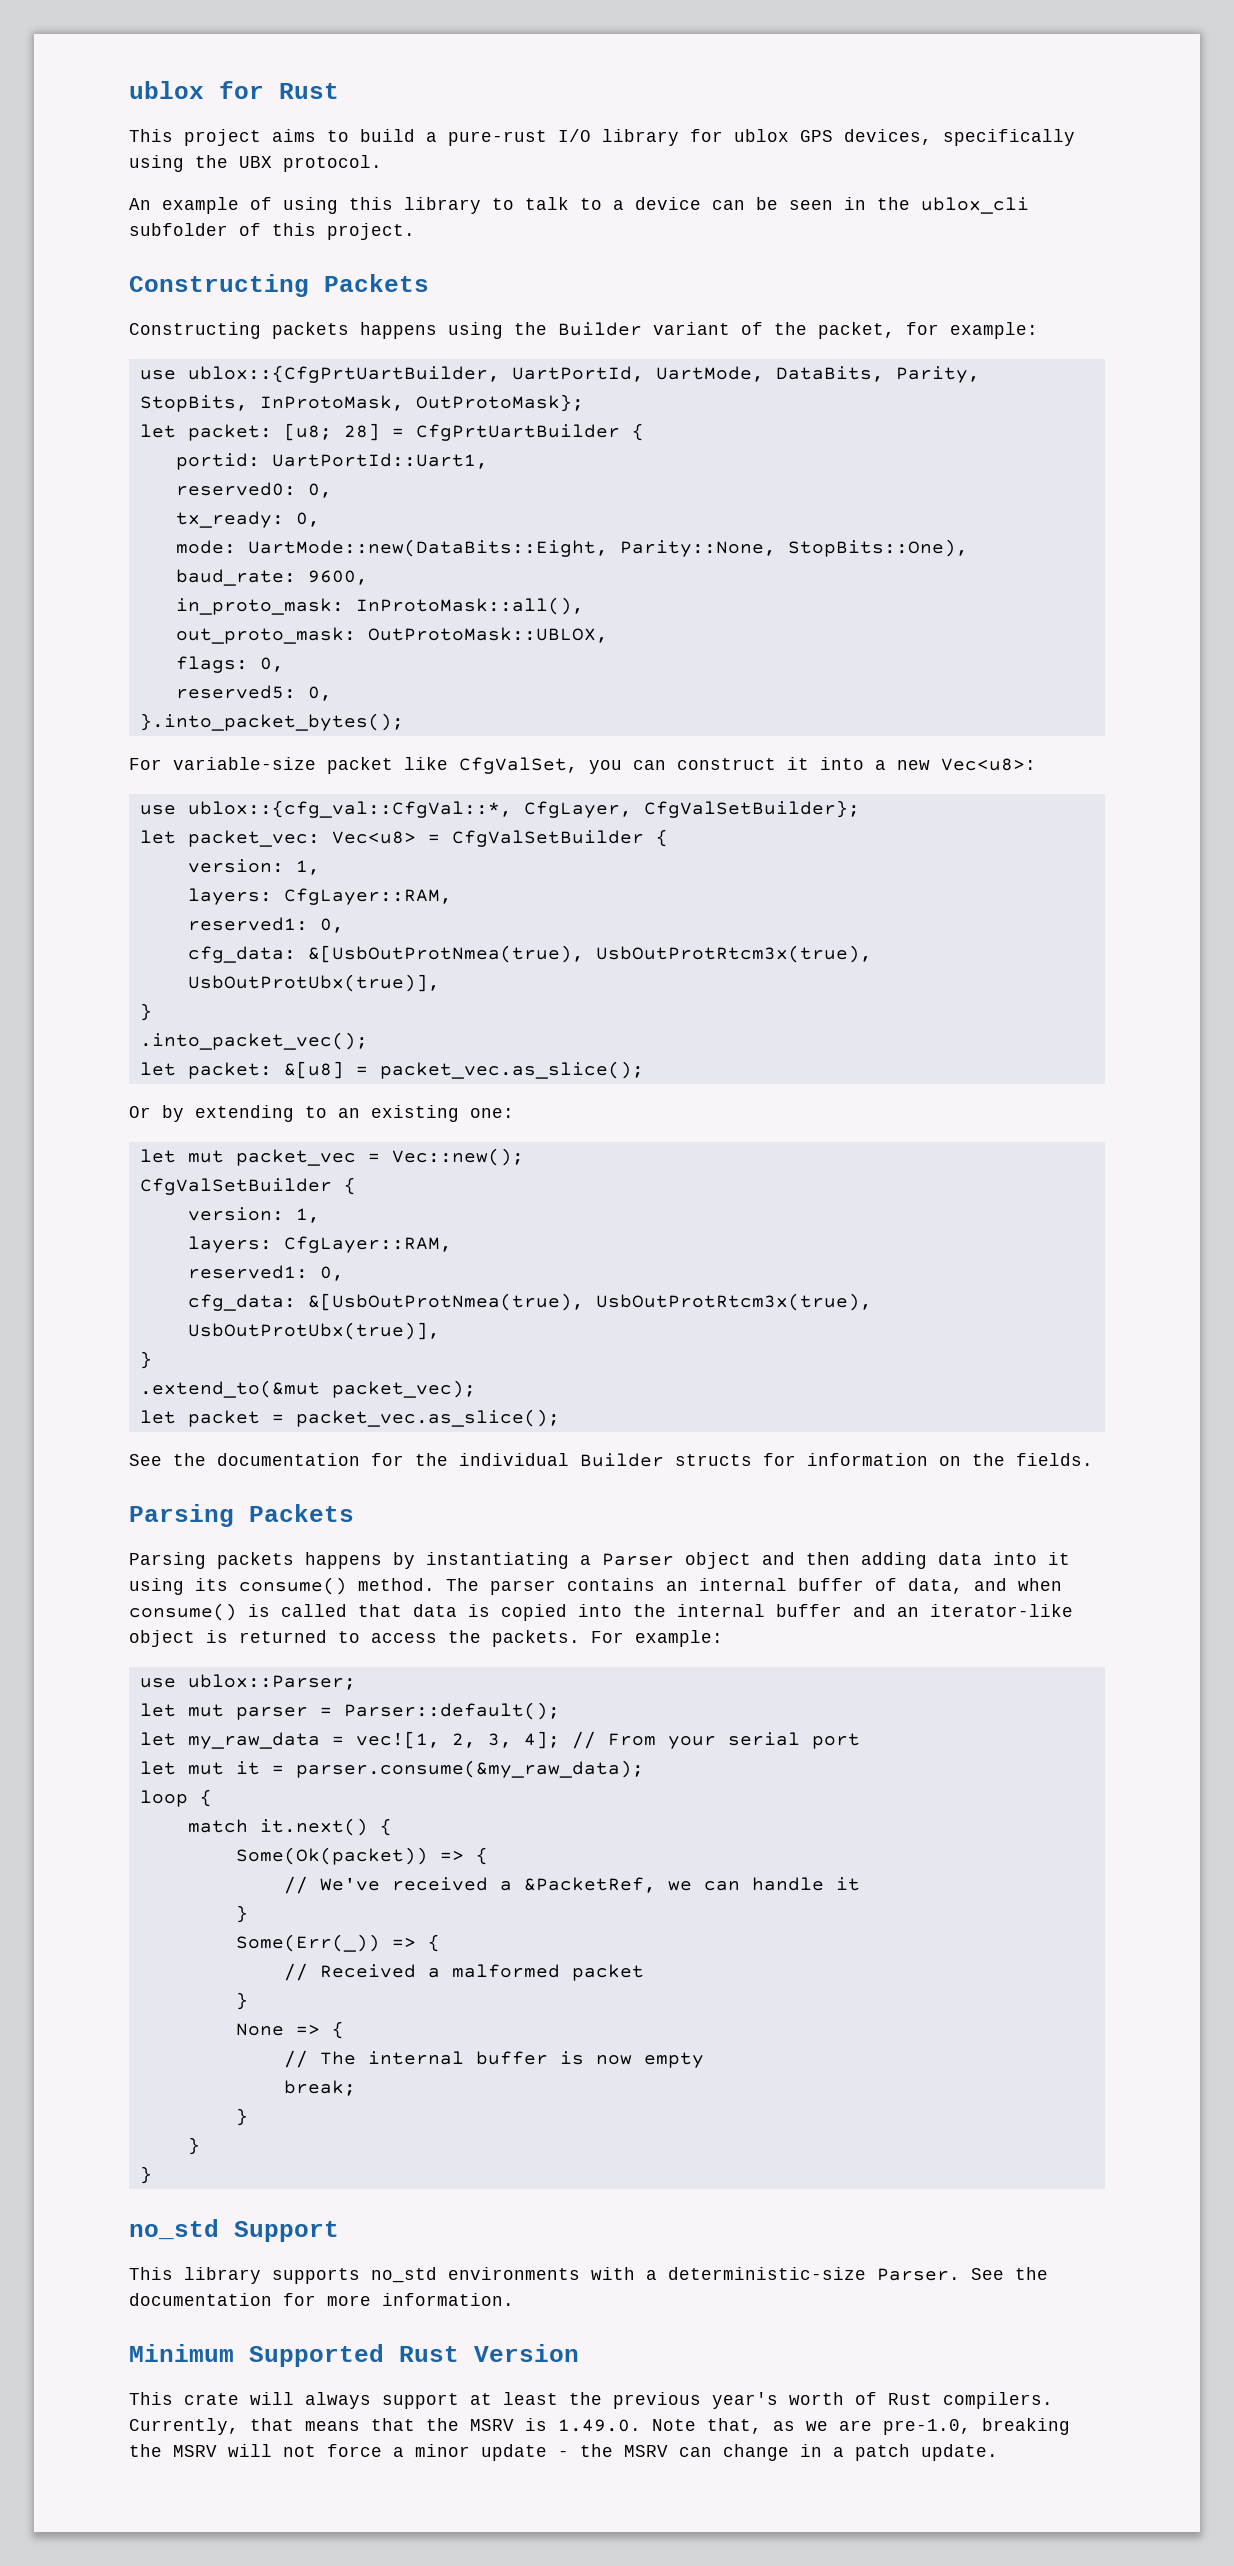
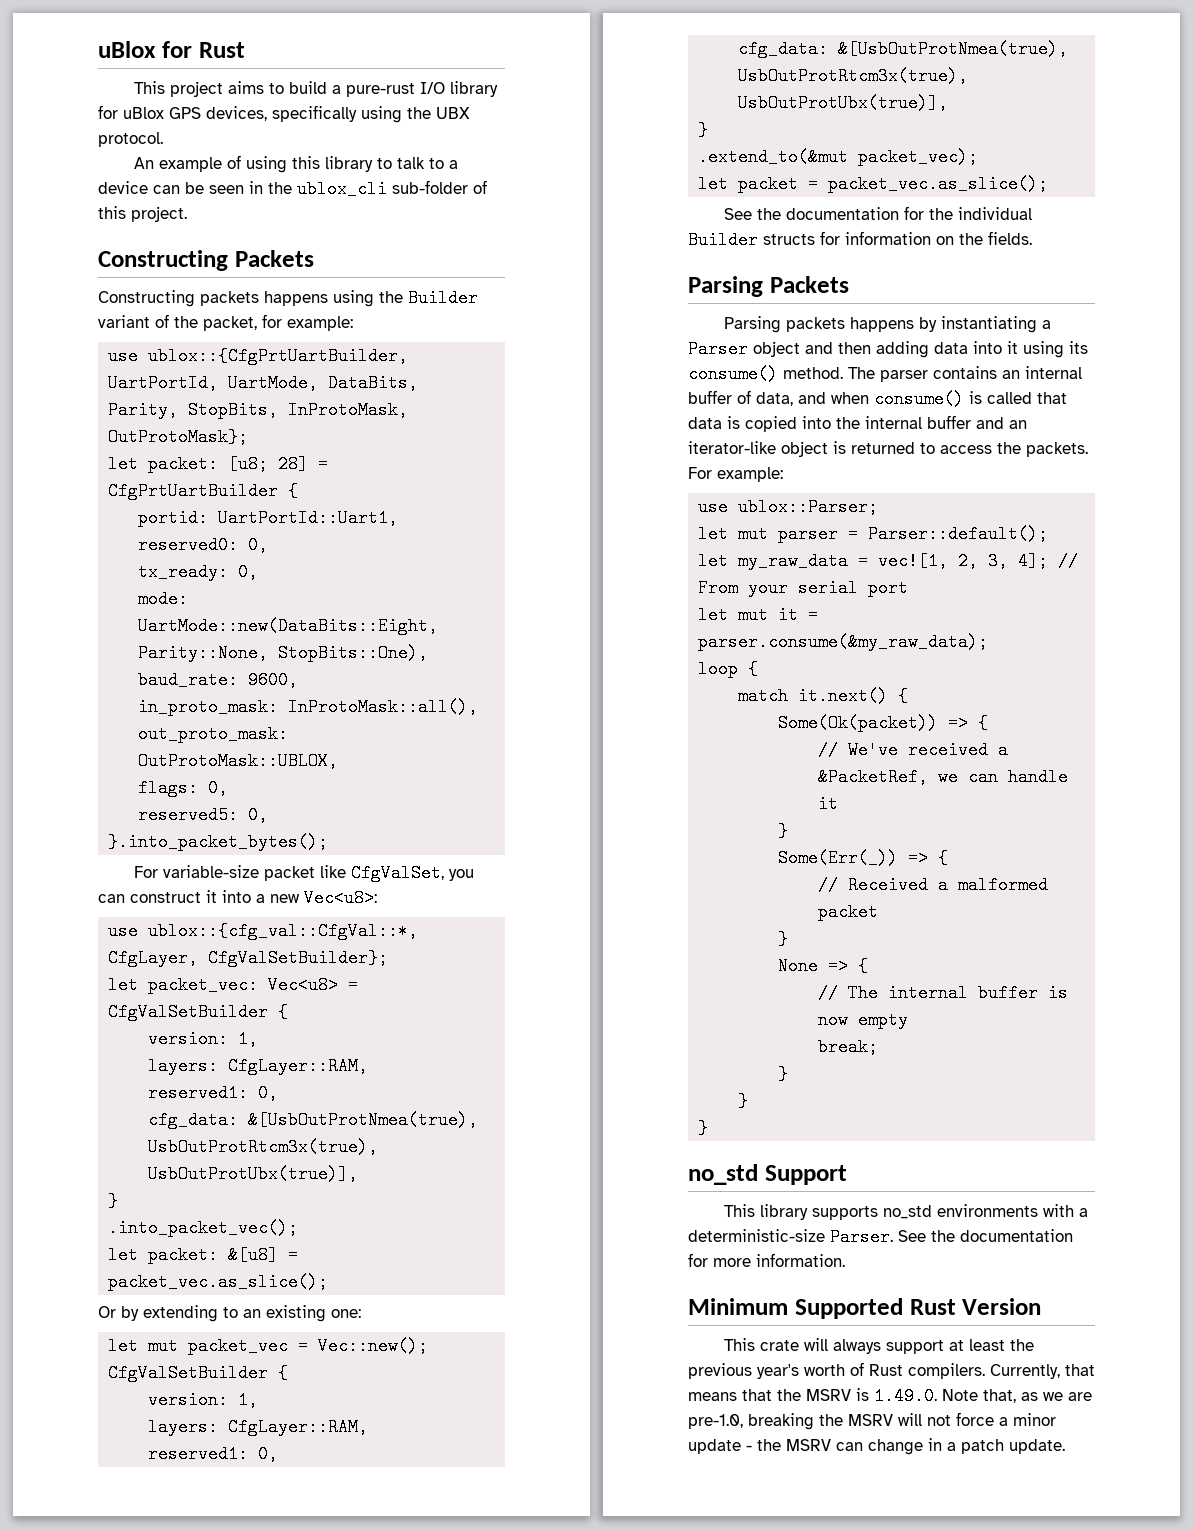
- ublox for Rust
+ uBlox for Rust
- This project aims to build a pure-rust I/O library for ublox GPS devices, specifically using the UBX protocol.
+ This project aims to build a pure-rust I/O library for uBlox GPS devices, specifically using the UBX protocol.
- An example of using this library to talk to a device can be seen in the ublox_cli subfolder of this project.
+ An example of using this library to talk to a device can be seen in the ublox_cli sub-folder of this project.

